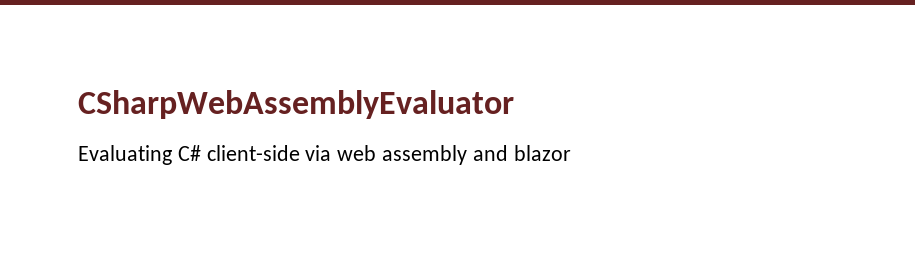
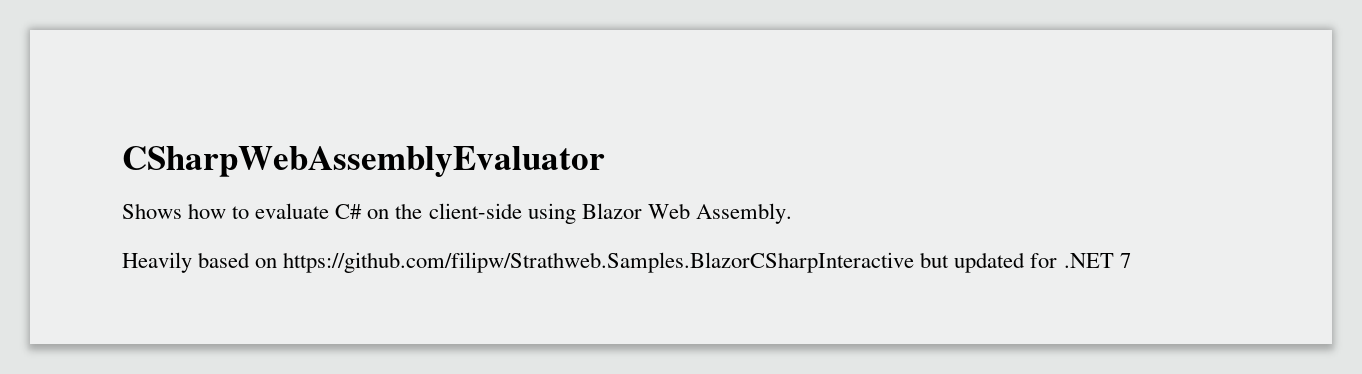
- Evaluating C# client-side via web assembly and blazor
+ Shows how to evaluate C# on the client-side using Blazor Web Assembly.
+ Heavily based on https://github.com/filipw/Strathweb.Samples.BlazorCSharpInteractive but updated for .NET 7

